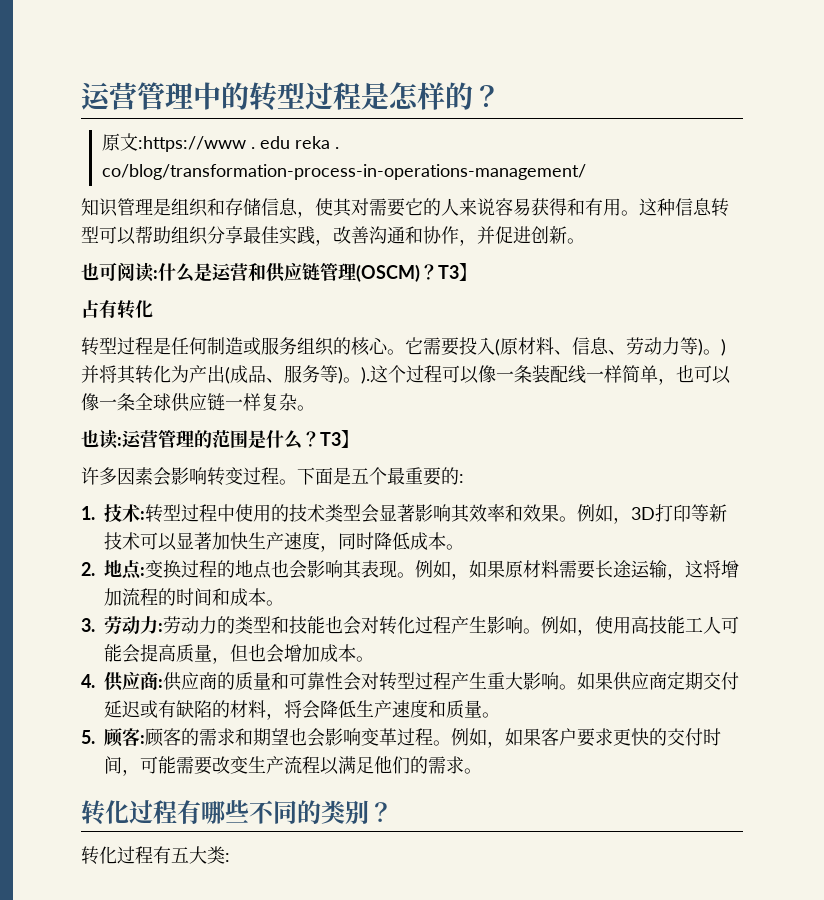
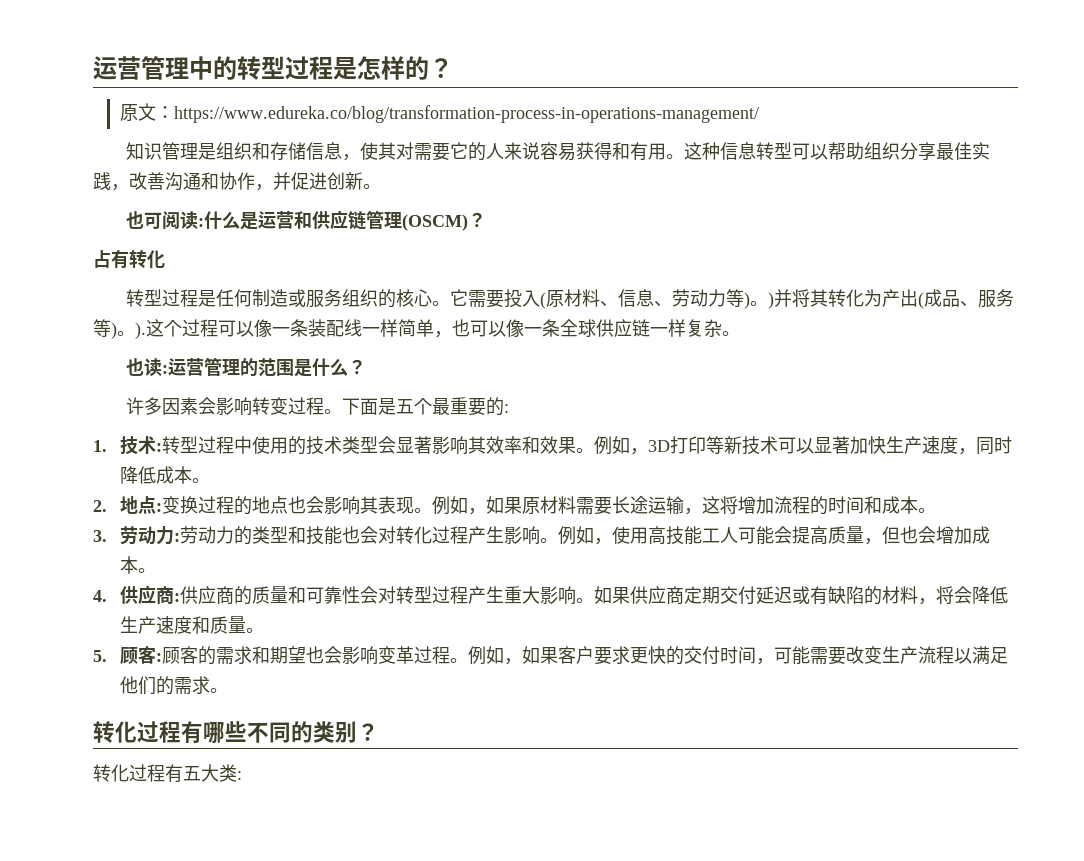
- 原文:https://www . edu reka . co/blog/transformation-process-in-operations-management/
+ 原文：https://www.edureka.co/blog/transformation-process-in-operations-management/
- 也可阅读:什么是运营和供应链管理(OSCM)？T3】
+ 也可阅读:什么是运营和供应链管理(OSCM)？
- 也读:运营管理的范围是什么？T3】
+ 也读:运营管理的范围是什么？

